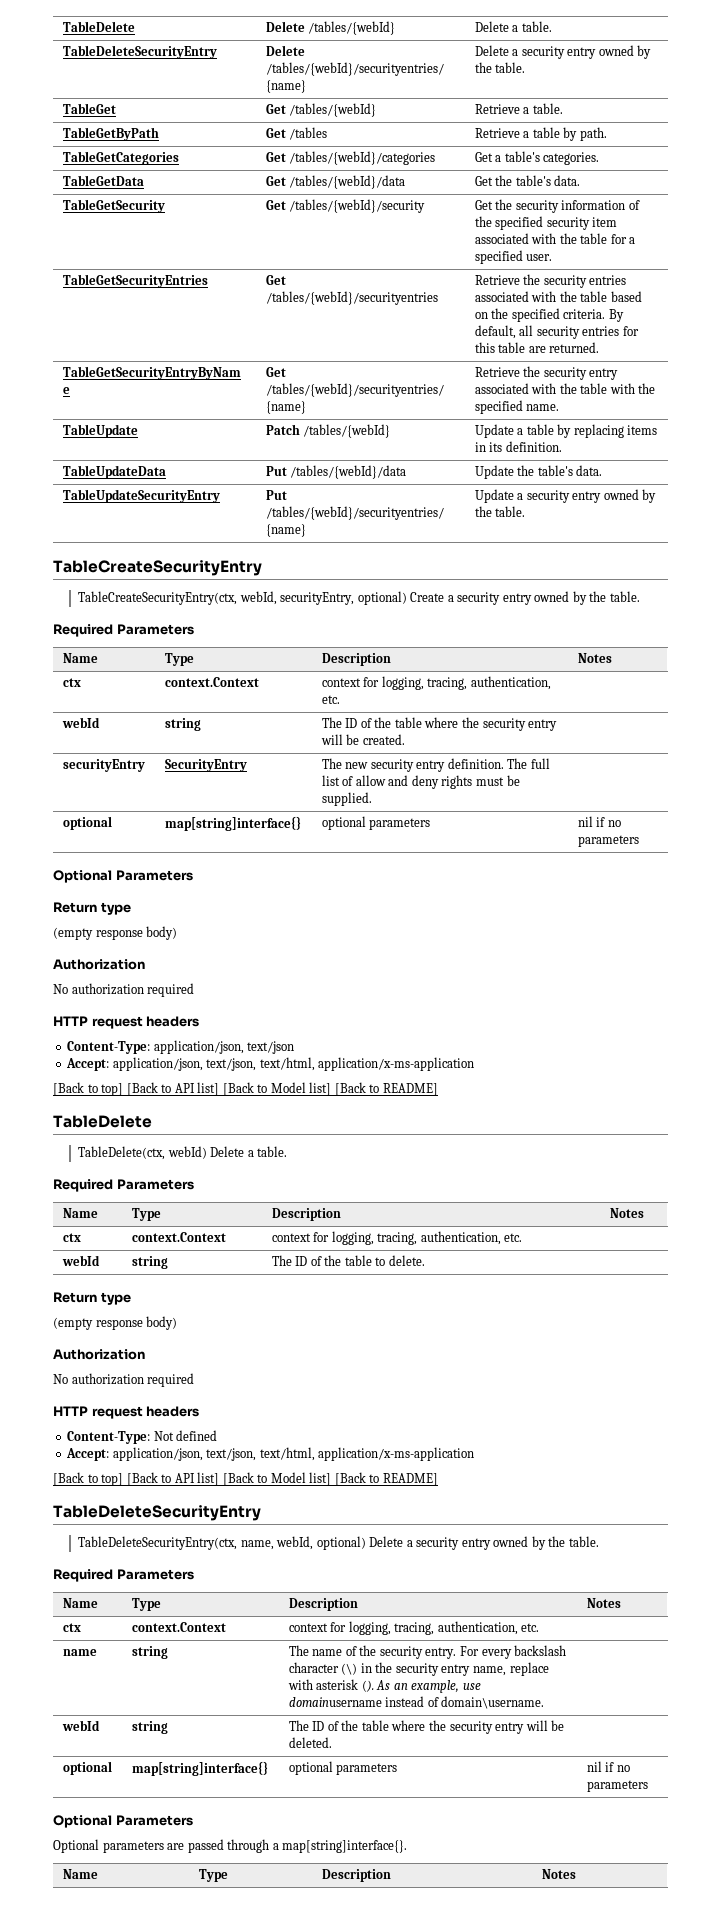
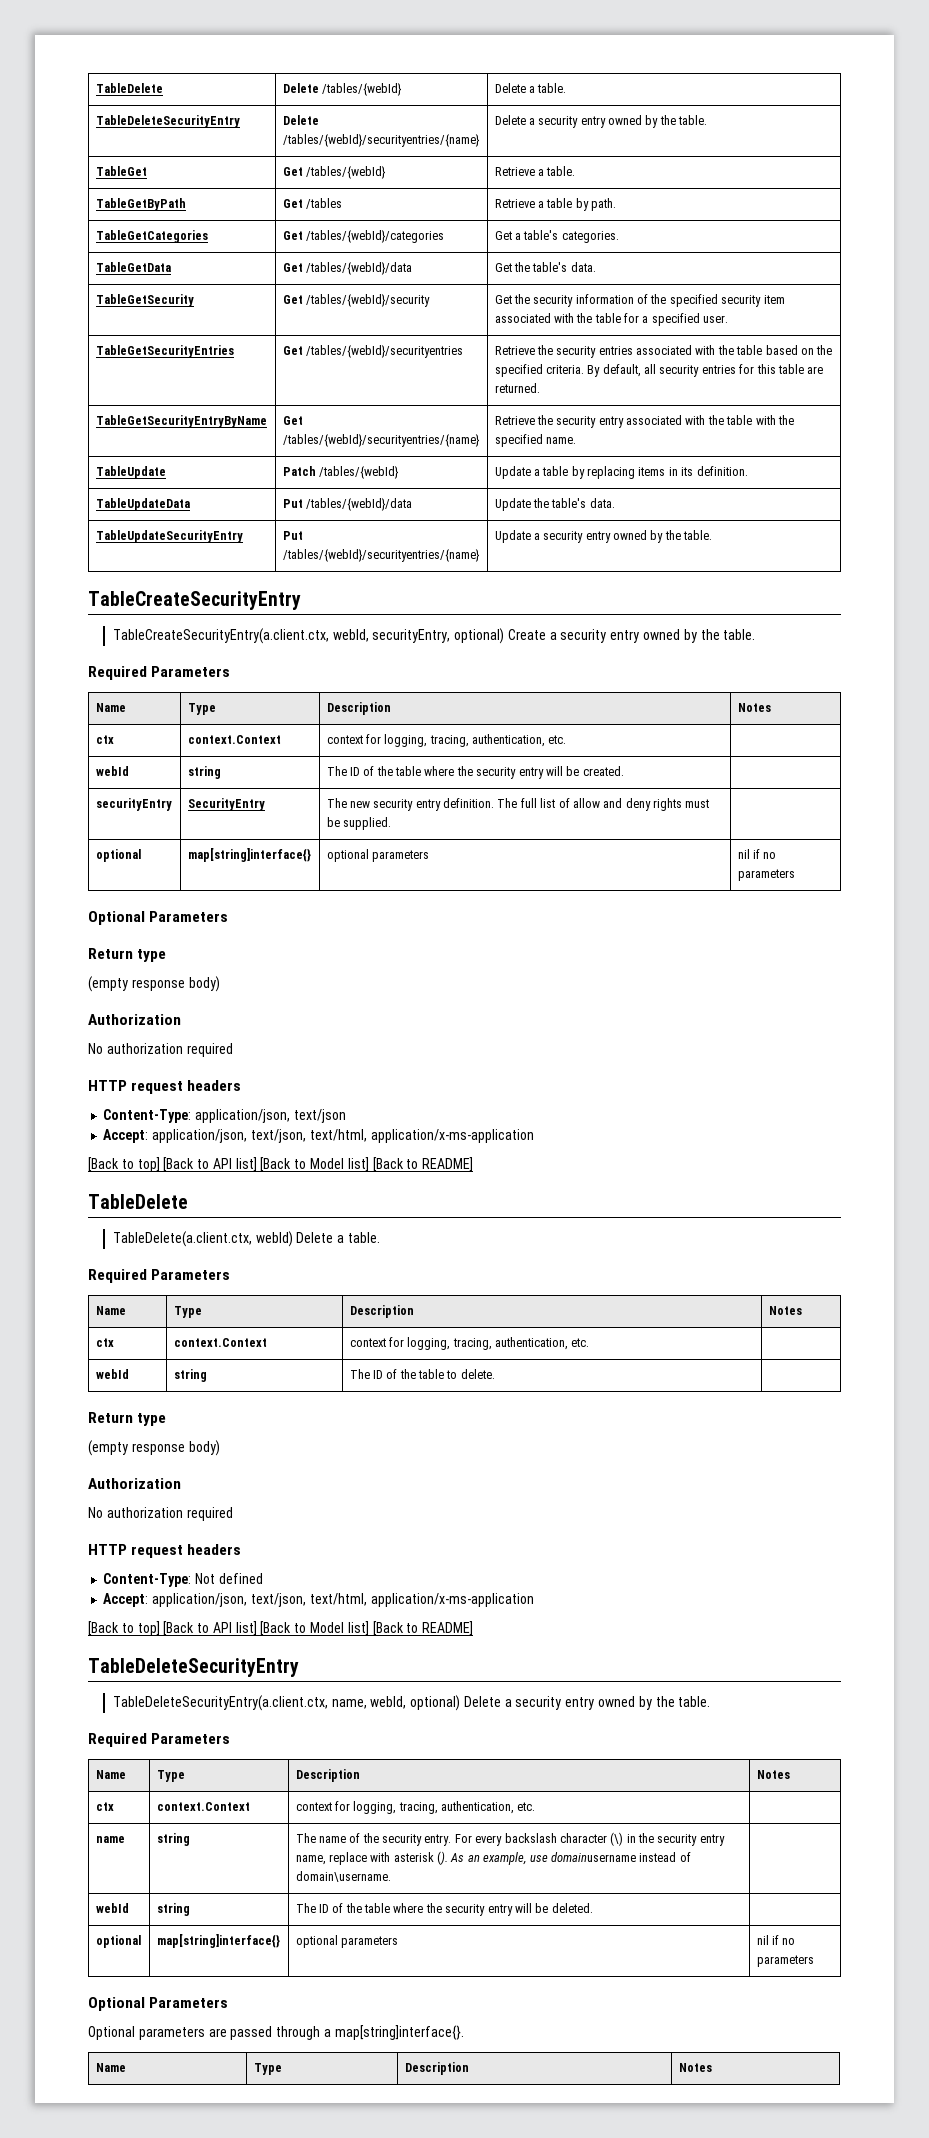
- TableCreateSecurityEntry(ctx, webId, securityEntry, optional) Create a security entry owned by the table.
+ TableCreateSecurityEntry(a.client.ctx, webId, securityEntry, optional) Create a security entry owned by the table.
- TableDelete(ctx, webId) Delete a table.
+ TableDelete(a.client.ctx, webId) Delete a table.
- TableDeleteSecurityEntry(ctx, name, webId, optional) Delete a security entry owned by the table.
+ TableDeleteSecurityEntry(a.client.ctx, name, webId, optional) Delete a security entry owned by the table.

